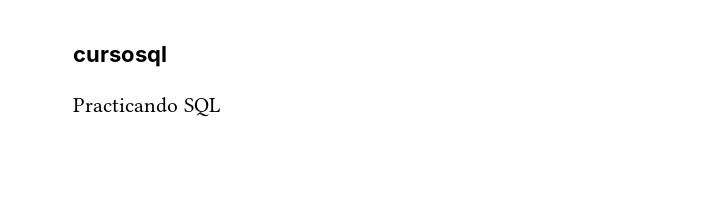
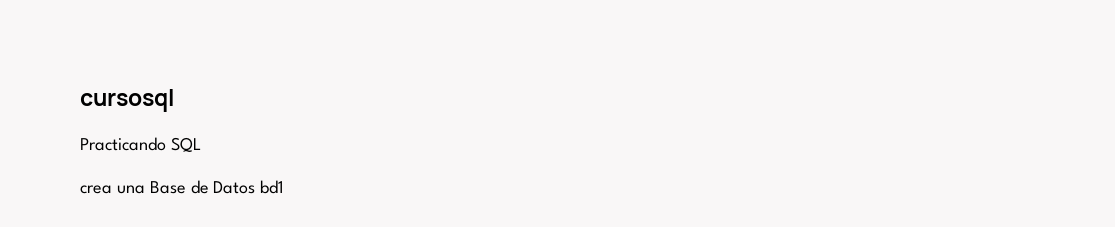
+ crea una Base de Datos bd1

